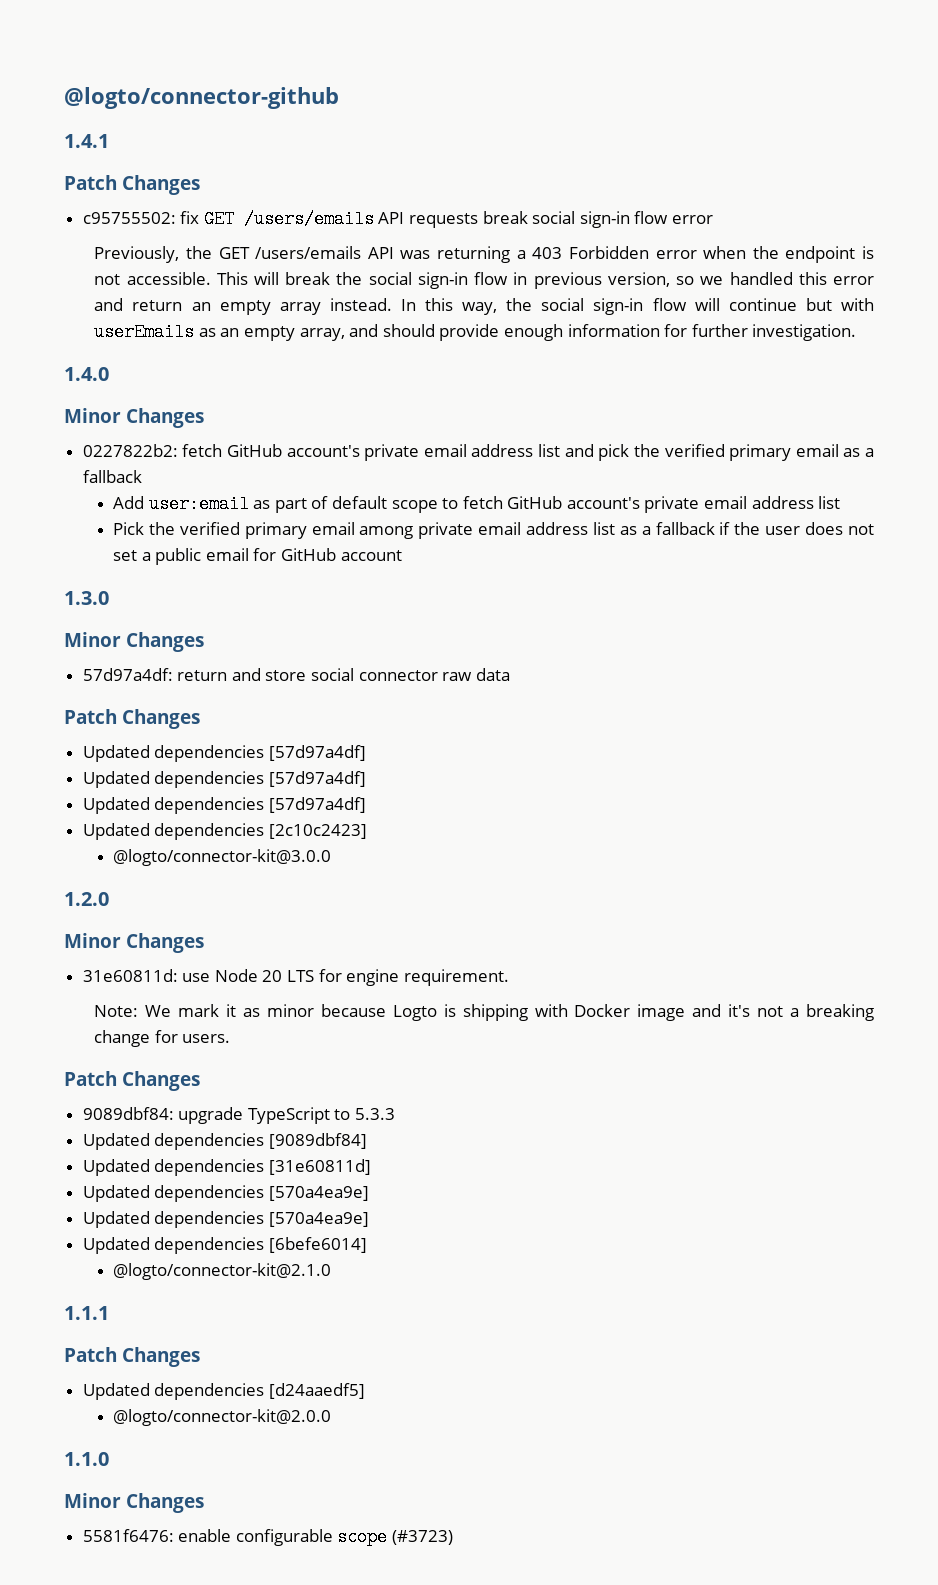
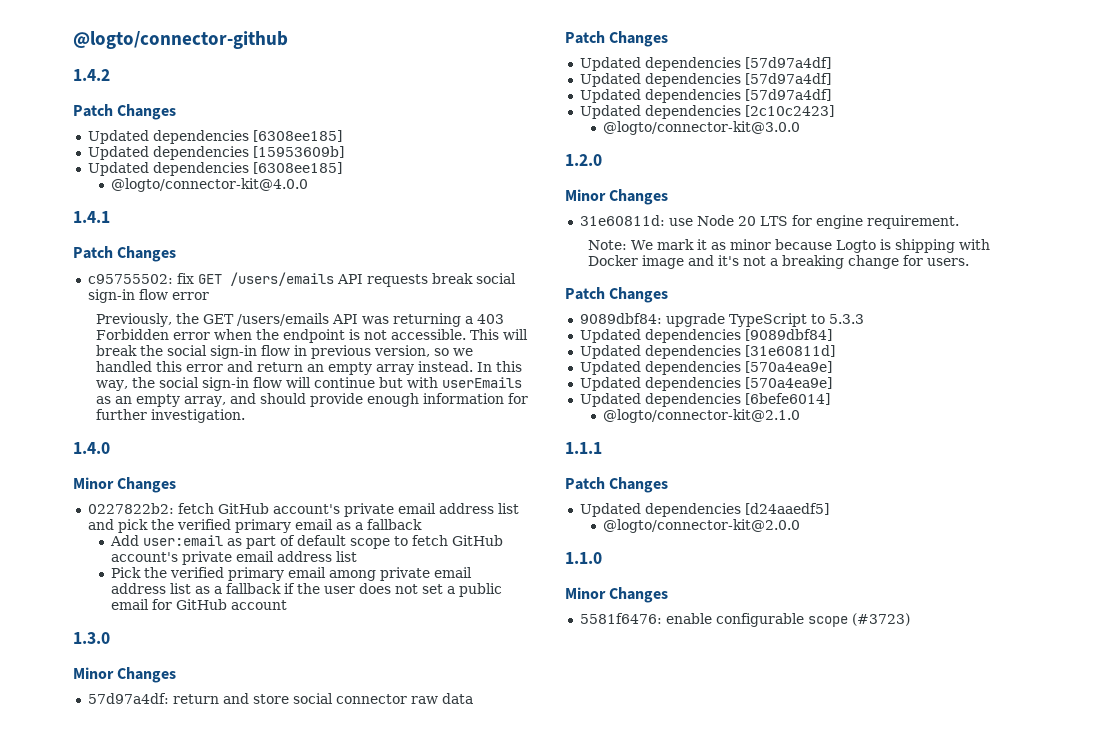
+ 1.4.2
+ Patch Changes
+ Updated dependencies [6308ee185]
+ Updated dependencies [15953609b]
+ Updated dependencies [6308ee185]
+ @logto/connector-kit@4.0.0

